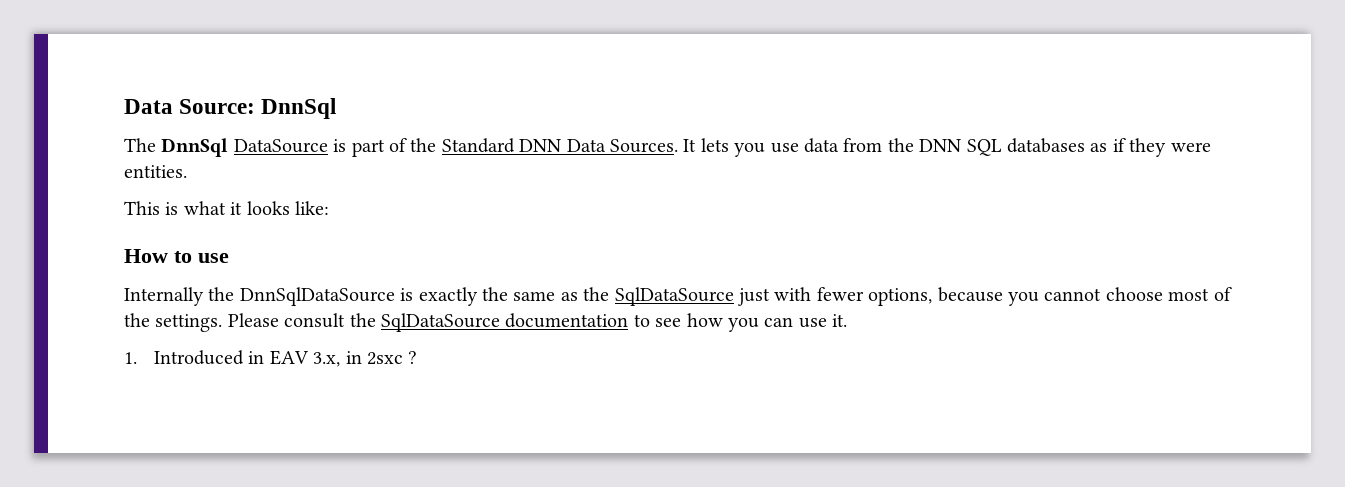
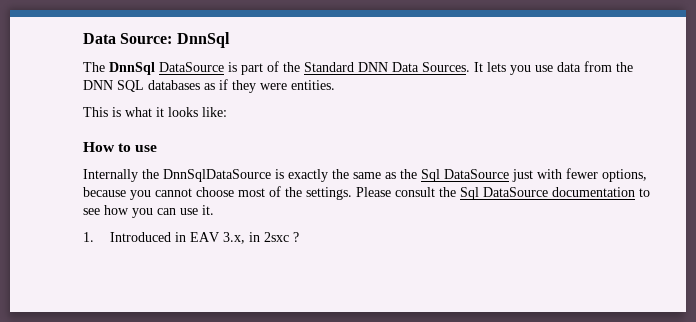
- Internally the DnnSqlDataSource is exactly the same as the SqlDataSource just with fewer options, because you cannot choose most of the settings.
+ Internally the DnnSqlDataSource is exactly the same as the Sql DataSource just with fewer options, because you cannot choose most of the settings.
- Please consult the SqlDataSource documentation to see how you can use it.
+ Please consult the Sql DataSource documentation to see how you can use it.

